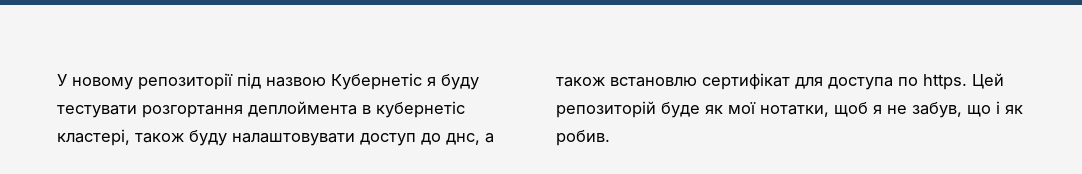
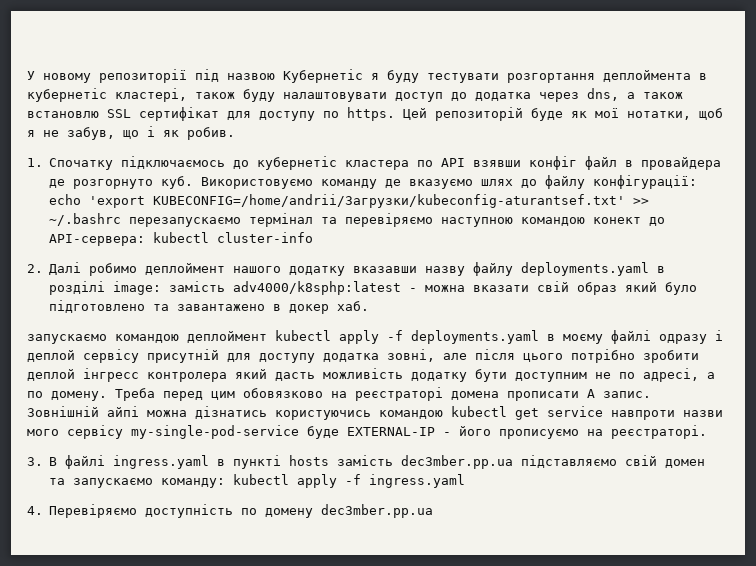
- У новому репозиторії під назвою Кубернетіс я буду тестувати розгортання деплоймента в кубернетіс кластері, також буду налаштовувати доступ до днс, а також встановлю сертифікат для доступа по https.
+ У новому репозиторії під назвою Кубернетіс я буду тестувати розгортання деплоймента в кубернетіс кластері, також буду налаштовувати доступ до додатка через dns, а також встановлю SSL сертифікат для доступу по https.
+ 1. Спочатку підключаємось до кубернетіс кластера по API взявши конфіг файл в провайдера де розгорнуто куб. Використовуємо команду де вказуємо шлях до файлу конфігурації: echo 'export KUBECONFIG=/home/andrii/Загрузки/kubeconfig-aturantsef.txt' >> ~/.bashrc перезапускаємо термінал та перевіряємо наступною командою конект до API-сервера: kubectl cluster-info
+ 2. Далі робимо деплоймент нашого додатку вказавши назву файлу deployments.yaml в розділі image: замість adv4000/k8sphp:latest - можна вказати свій образ який було підготовлено та завантажено в докер хаб.
+ запускаємо командою деплоймент kubectl apply -f deployments.yaml в моєму файлі одразу і деплой сервісу присутній для доступу додатка зовні, але після цього потрібно зробити деплой інгресс контролера який дасть можливість додатку бути доступним не по адресі, а по домену. Треба перед цим обовязково на реєстраторі домена прописати А запис. Зовнішній айпі можна дізнатись користуючись командою kubectl get service навпроти назви мого сервісу my-single-pod-service буде EXTERNAL-IP - його прописуємо на реєстраторі.
+ 3. В файлі ingress.yaml в пункті hosts замість dec3mber.pp.ua підставляємо свій домен та запускаємо команду: kubectl apply -f ingress.yaml
+ 4. Перевіряємо доступність по домену dec3mber.pp.ua

